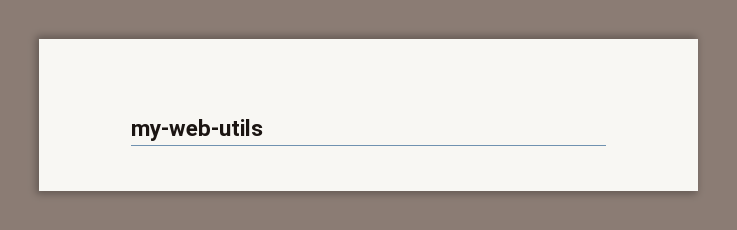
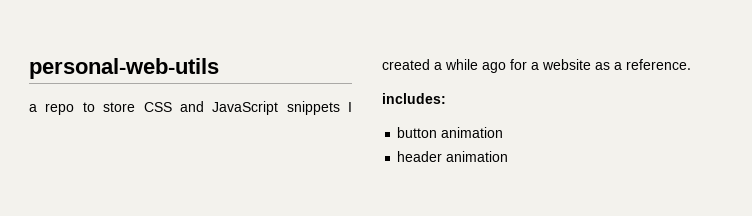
- my-web-utils
+ personal-web-utils
+ a repo to store CSS and JavaScript snippets I created a while ago for a website as a reference.
+ includes:
+ button animation
+ header animation

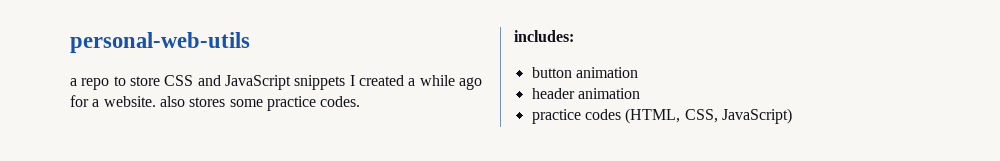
- a repo to store CSS and JavaScript snippets I created a while ago for a website as a reference.
+ a repo to store CSS and JavaScript snippets I created a while ago for a website. also stores some practice codes.
+ practice codes (HTML, CSS, JavaScript)

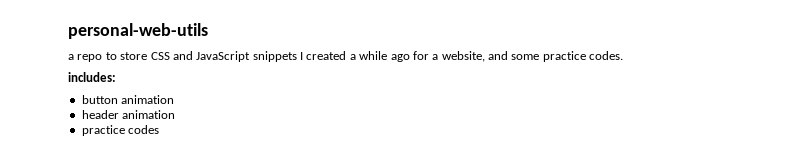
- a repo to store CSS and JavaScript snippets I created a while ago for a website. also stores some practice codes.
+ a repo to store CSS and JavaScript snippets I created a while ago for a website, and some practice codes.
- practice codes (HTML, CSS, JavaScript)
+ practice codes

